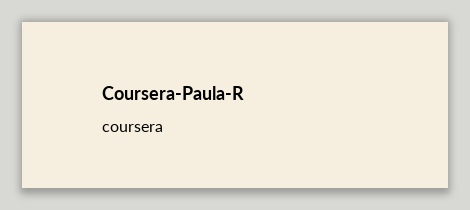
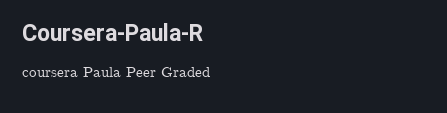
- coursera
+ coursera Paula Peer Graded

